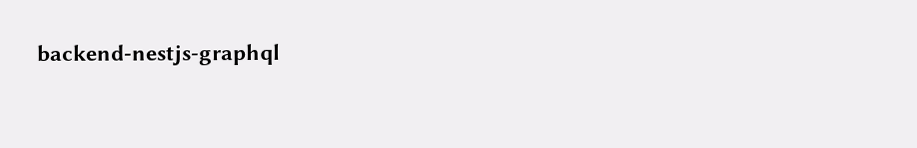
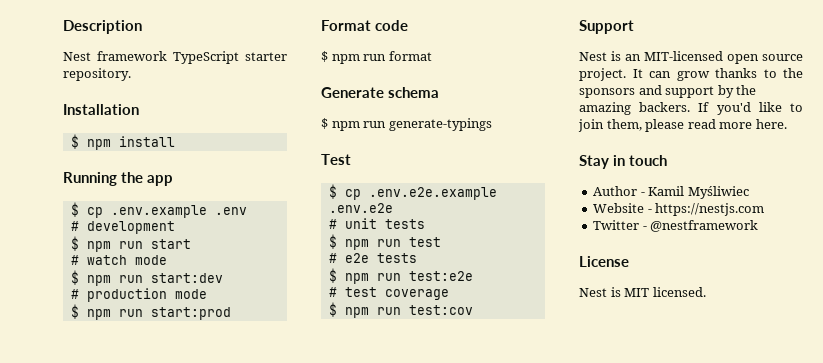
- backend-nestjs-graphql
+ Description
+ Nest framework TypeScript starter repository.
+ Installation
+ $ npm install
+ Running the app
+ $ cp .env.example .env
+ # development
+ $ npm run start
+ # watch mode
+ $ npm run start:dev
+ # production mode
+ $ npm run start:prod
+ Format code
+ $ npm run format
+ Generate schema
+ $ npm run generate-typings
+ Test
+ $ cp .env.e2e.example .env.e2e
+ # unit tests
+ $ npm run test
+ # e2e tests
+ $ npm run test:e2e
+ # test coverage
+ $ npm run test:cov
+ Support
+ Nest is an MIT-licensed open source project. It can grow thanks to the sponsors and support by the amazing backers. If you'd like to join them, please read more here.
+ Stay in touch
+ Author - Kamil Myśliwiec
+ Website - https://nestjs.com
+ Twitter - @nestframework
+ License
+ Nest is MIT licensed.

